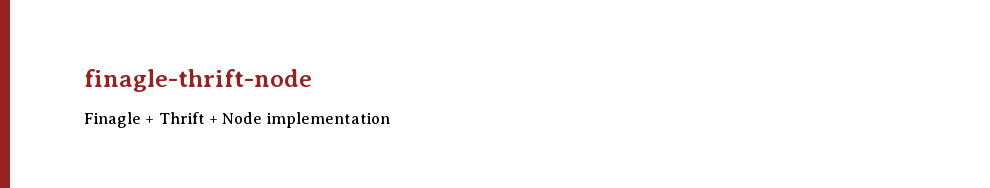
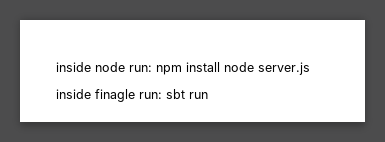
- finagle-thrift-node
- Finagle + Thrift + Node implementation
+ inside node run: npm install node server.js
+ inside finagle run: sbt run

